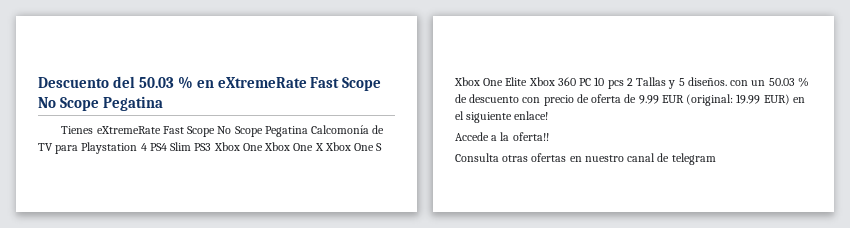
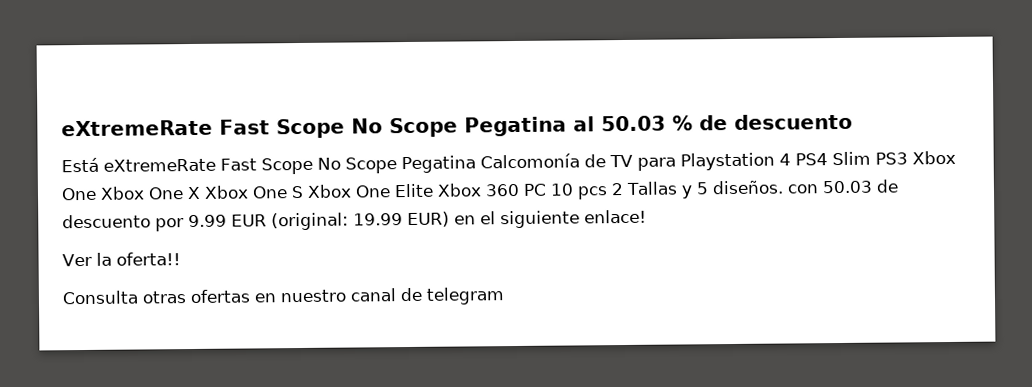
- Descuento del 50.03 % en eXtremeRate Fast Scope No Scope Pegatina
- Tienes eXtremeRate Fast Scope No Scope Pegatina Calcomonía de TV para Playstation 4 PS4 Slim PS3 Xbox One Xbox One X Xbox One S Xbox One Elite Xbox 360 PC 10 pcs 2 Tallas y 5 diseños. con un 50.03 % de descuento con precio de oferta de 9.99 EUR (original: 19.99 EUR) en el siguiente enlace!
+ eXtremeRate Fast Scope No Scope Pegatina al 50.03 % de descuento
+ Está eXtremeRate Fast Scope No Scope Pegatina Calcomonía de TV para Playstation 4 PS4 Slim PS3 Xbox One Xbox One X Xbox One S Xbox One Elite Xbox 360 PC 10 pcs 2 Tallas y 5 diseños. con 50.03 de descuento por 9.99 EUR (original: 19.99 EUR) en el siguiente enlace!
- Accede a la oferta!!
+ Ver la oferta!!

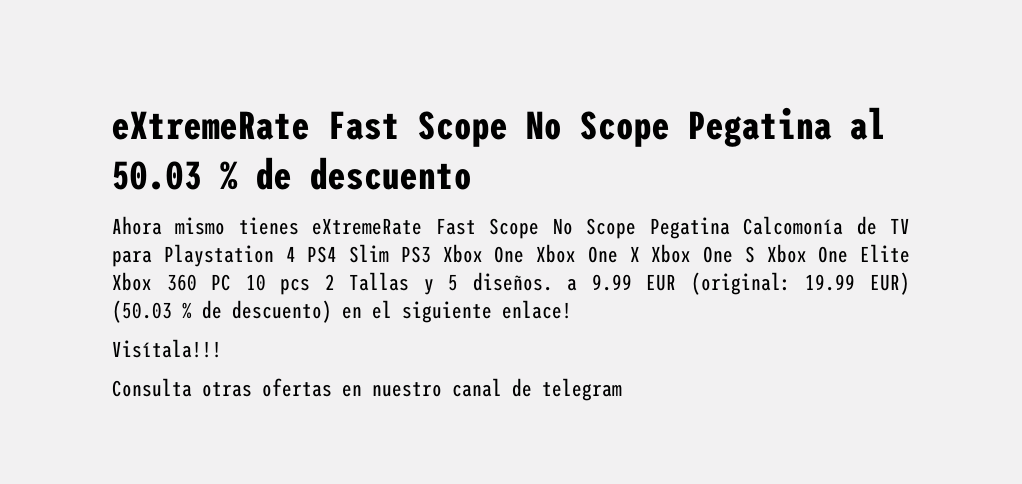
- Está eXtremeRate Fast Scope No Scope Pegatina Calcomonía de TV para Playstation 4 PS4 Slim PS3 Xbox One Xbox One X Xbox One S Xbox One Elite Xbox 360 PC 10 pcs 2 Tallas y 5 diseños. con 50.03 de descuento por 9.99 EUR (original: 19.99 EUR) en el siguiente enlace!
+ Ahora mismo tienes eXtremeRate Fast Scope No Scope Pegatina Calcomonía de TV para Playstation 4 PS4 Slim PS3 Xbox One Xbox One X Xbox One S Xbox One Elite Xbox 360 PC 10 pcs 2 Tallas y 5 diseños. a 9.99 EUR (original: 19.99 EUR) (50.03 % de descuento) en el siguiente enlace!
- Ver la oferta!!
+ Visítala!!!

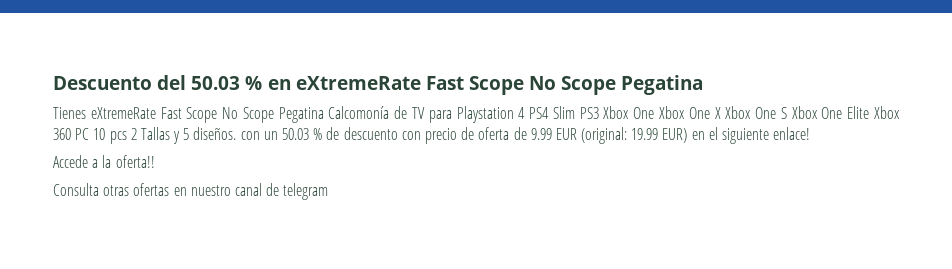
- eXtremeRate Fast Scope No Scope Pegatina al 50.03 % de descuento
- Ahora mismo tienes eXtremeRate Fast Scope No Scope Pegatina Calcomonía de TV para Playstation 4 PS4 Slim PS3 Xbox One Xbox One X Xbox One S Xbox One Elite Xbox 360 PC 10 pcs 2 Tallas y 5 diseños. a 9.99 EUR (original: 19.99 EUR) (50.03 % de descuento) en el siguiente enlace!
+ Descuento del 50.03 % en eXtremeRate Fast Scope No Scope Pegatina
+ Tienes eXtremeRate Fast Scope No Scope Pegatina Calcomonía de TV para Playstation 4 PS4 Slim PS3 Xbox One Xbox One X Xbox One S Xbox One Elite Xbox 360 PC 10 pcs 2 Tallas y 5 diseños. con un 50.03 % de descuento con precio de oferta de 9.99 EUR (original: 19.99 EUR) en el siguiente enlace!
- Visítala!!!
+ Accede a la oferta!!

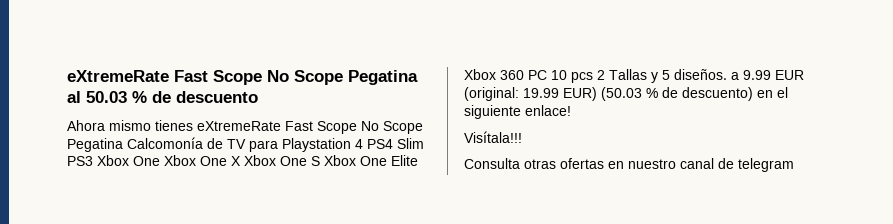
- Descuento del 50.03 % en eXtremeRate Fast Scope No Scope Pegatina
- Tienes eXtremeRate Fast Scope No Scope Pegatina Calcomonía de TV para Playstation 4 PS4 Slim PS3 Xbox One Xbox One X Xbox One S Xbox One Elite Xbox 360 PC 10 pcs 2 Tallas y 5 diseños. con un 50.03 % de descuento con precio de oferta de 9.99 EUR (original: 19.99 EUR) en el siguiente enlace!
+ eXtremeRate Fast Scope No Scope Pegatina al 50.03 % de descuento
+ Ahora mismo tienes eXtremeRate Fast Scope No Scope Pegatina Calcomonía de TV para Playstation 4 PS4 Slim PS3 Xbox One Xbox One X Xbox One S Xbox One Elite Xbox 360 PC 10 pcs 2 Tallas y 5 diseños. a 9.99 EUR (original: 19.99 EUR) (50.03 % de descuento) en el siguiente enlace!
- Accede a la oferta!!
+ Visítala!!!

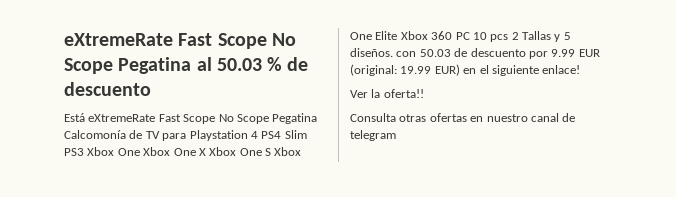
- Ahora mismo tienes eXtremeRate Fast Scope No Scope Pegatina Calcomonía de TV para Playstation 4 PS4 Slim PS3 Xbox One Xbox One X Xbox One S Xbox One Elite Xbox 360 PC 10 pcs 2 Tallas y 5 diseños. a 9.99 EUR (original: 19.99 EUR) (50.03 % de descuento) en el siguiente enlace!
+ Está eXtremeRate Fast Scope No Scope Pegatina Calcomonía de TV para Playstation 4 PS4 Slim PS3 Xbox One Xbox One X Xbox One S Xbox One Elite Xbox 360 PC 10 pcs 2 Tallas y 5 diseños. con 50.03 de descuento por 9.99 EUR (original: 19.99 EUR) en el siguiente enlace!
- Visítala!!!
+ Ver la oferta!!

